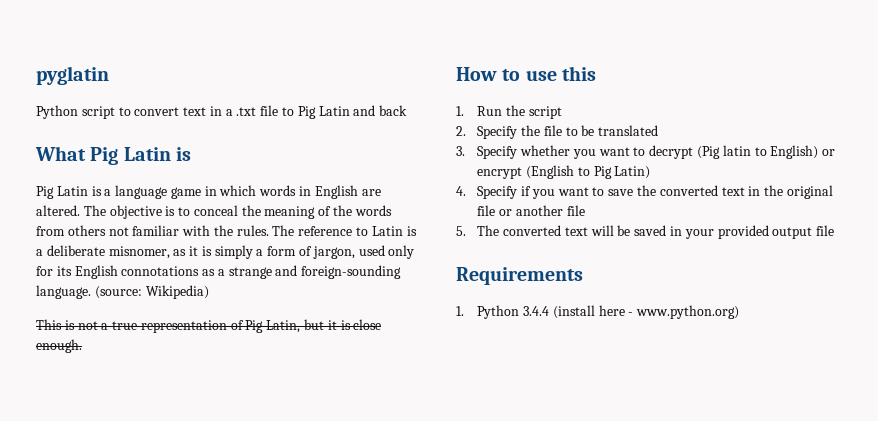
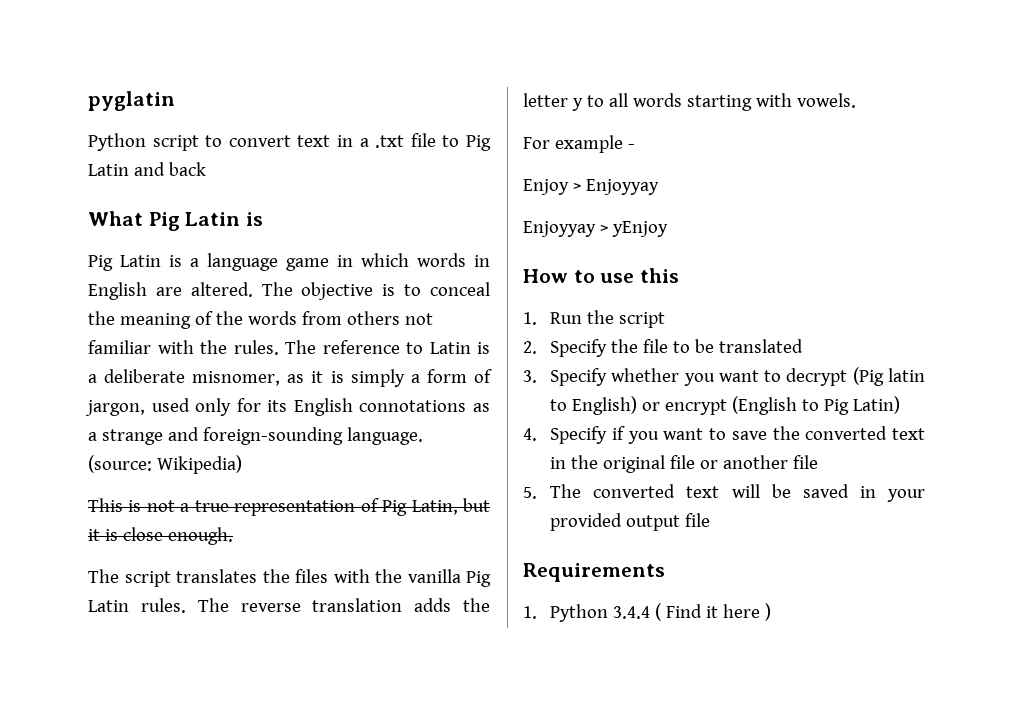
+ The script translates the files with the vanilla Pig Latin rules. The reverse translation adds the letter y to all words starting with vowels.
+ For example -
+ Enjoy > Enjoyyay
+ Enjoyyay > yEnjoy
- 1. Python 3.4.4 (install here - www.python.org)
+ 1. Python 3.4.4 ( Find it here )

